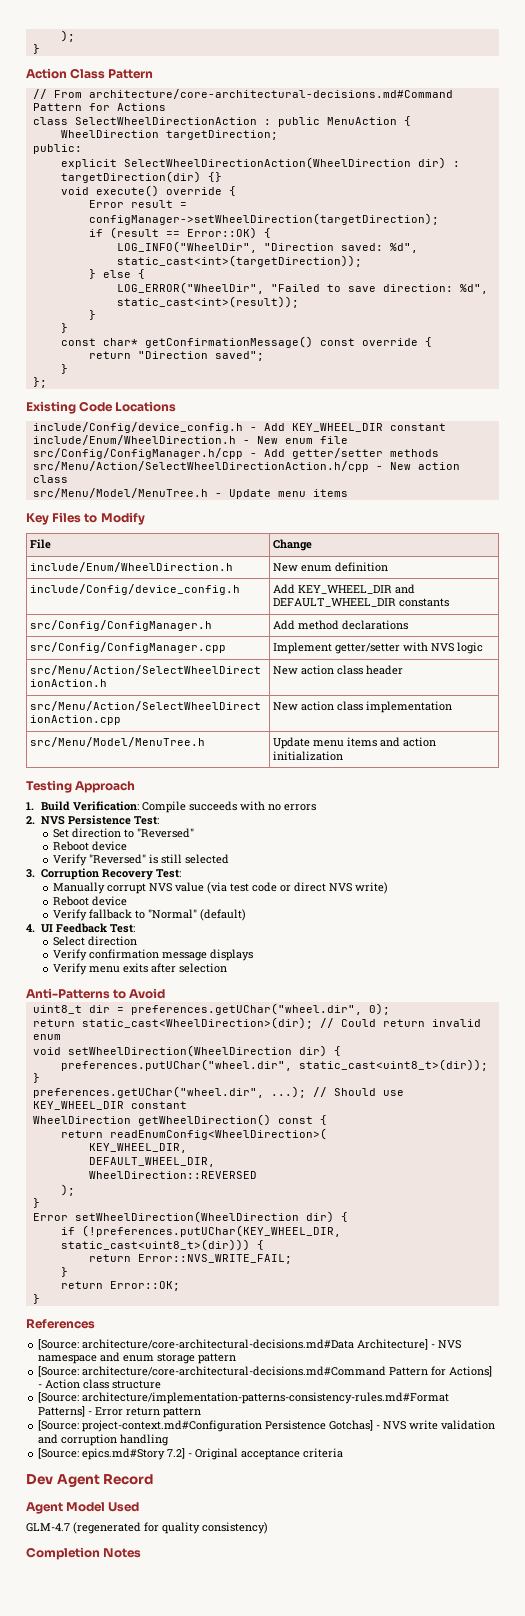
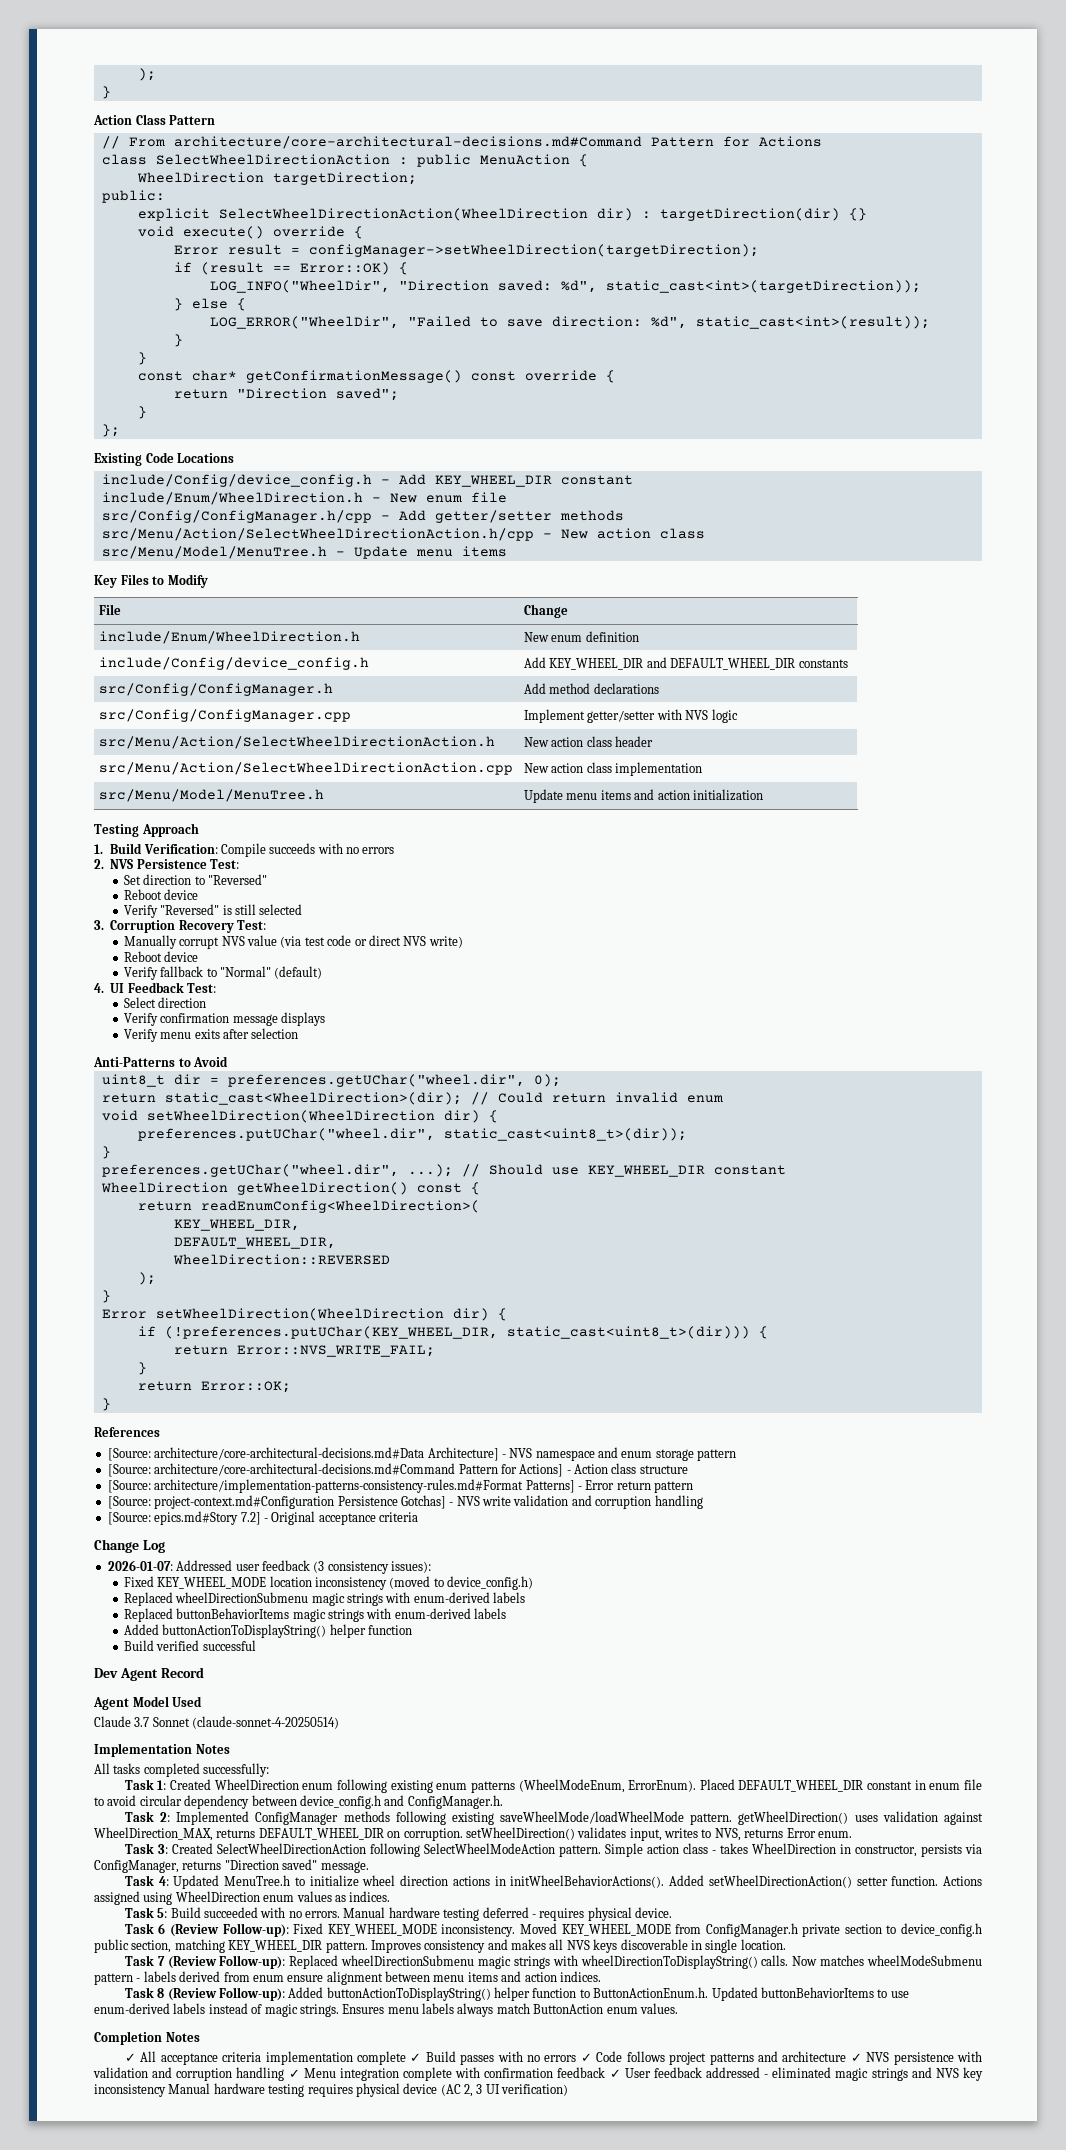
+ Change Log
+ 2026-01-07: Addressed user feedback (3 consistency issues):
+ Fixed KEY_WHEEL_MODE location inconsistency (moved to device_config.h)
+ Replaced wheelDirectionSubmenu magic strings with enum-derived labels
+ Replaced buttonBehaviorItems magic strings with enum-derived labels
+ Added buttonActionToDisplayString() helper function
+ Build verified successful
- GLM-4.7 (regenerated for quality consistency)
+ Claude 3.7 Sonnet (claude-sonnet-4-20250514)
+ Implementation Notes
+ All tasks completed successfully:
+ Task 1: Created WheelDirection enum following existing enum patterns (WheelModeEnum, ErrorEnum). Placed DEFAULT_WHEEL_DIR constant in enum file to avoid circular dependency between device_config.h and ConfigManager.h.
+ Task 2: Implemented ConfigManager methods following existing saveWheelMode/loadWheelMode pattern. getWheelDirection() uses validation against WheelDirection_MAX, returns DEFAULT_WHEEL_DIR on corruption. setWheelDirection() validates input, writes to NVS, returns Error enum.
+ Task 3: Created SelectWheelDirectionAction following SelectWheelModeAction pattern. Simple action class - takes WheelDirection in constructor, persists via ConfigManager, returns "Direction saved" message.
+ Task 4: Updated MenuTree.h to initialize wheel direction actions in initWheelBehaviorActions(). Added setWheelDirectionAction() setter function. Actions assigned using WheelDirection enum values as indices.
+ Task 5: Build succeeded with no errors. Manual hardware testing deferred - requires physical device.
+ Task 6 (Review Follow-up): Fixed KEY_WHEEL_MODE inconsistency. Moved KEY_WHEEL_MODE from ConfigManager.h private section to device_config.h public section, matching KEY_WHEEL_DIR pattern. Improves consistency and makes all NVS keys discoverable in single location.
+ Task 7 (Review Follow-up): Replaced wheelDirectionSubmenu magic strings with wheelDirectionToDisplayString() calls. Now matches wheelModeSubmenu pattern - labels derived from enum ensure alignment between menu items and action indices.
+ Task 8 (Review Follow-up): Added buttonActionToDisplayString() helper function to ButtonActionEnum.h. Updated buttonBehaviorItems to use enum-derived labels instead of magic strings. Ensures menu labels always match ButtonAction enum values.
  Completion Notes
+ ✓ All acceptance criteria implementation complete ✓ Build passes with no errors ✓ Code follows project patterns and architecture ✓ NVS persistence with validation and corruption handling ✓ Menu integration complete with confirmation feedback ✓ User feedback addressed - eliminated magic strings and NVS key inconsistency Manual hardware testing requires physical device (AC 2, 3 UI verification)

